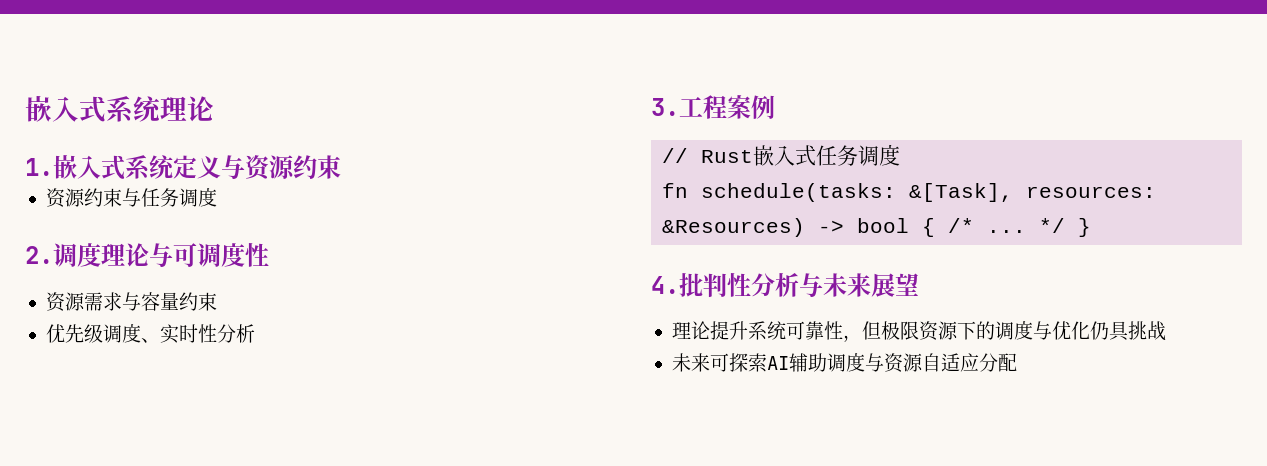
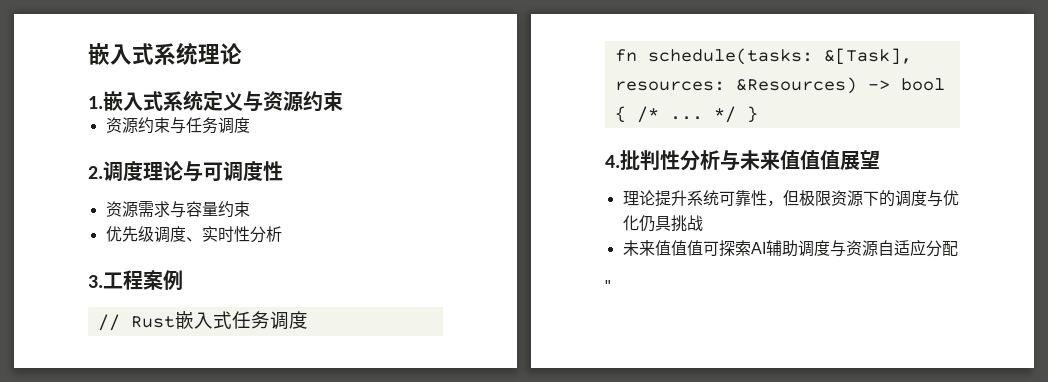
- 4.批判性分析与未来展望
+ 4.批判性分析与未来值值值展望
- 未来可探索AI辅助调度与资源自适应分配
+ 未来值值值可探索AI辅助调度与资源自适应分配
+ "

